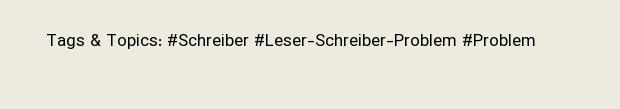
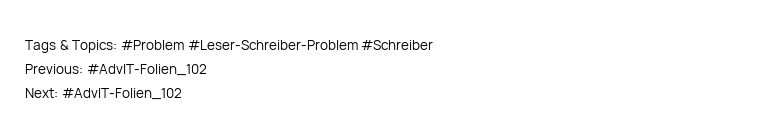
- Tags & Topics: #Schreiber #Leser-Schreiber-Problem #Problem
+ Tags & Topics: #Problem #Leser-Schreiber-Problem #Schreiber
+ Previous: #AdvIT-Folien_102
+ Next: #AdvIT-Folien_102

